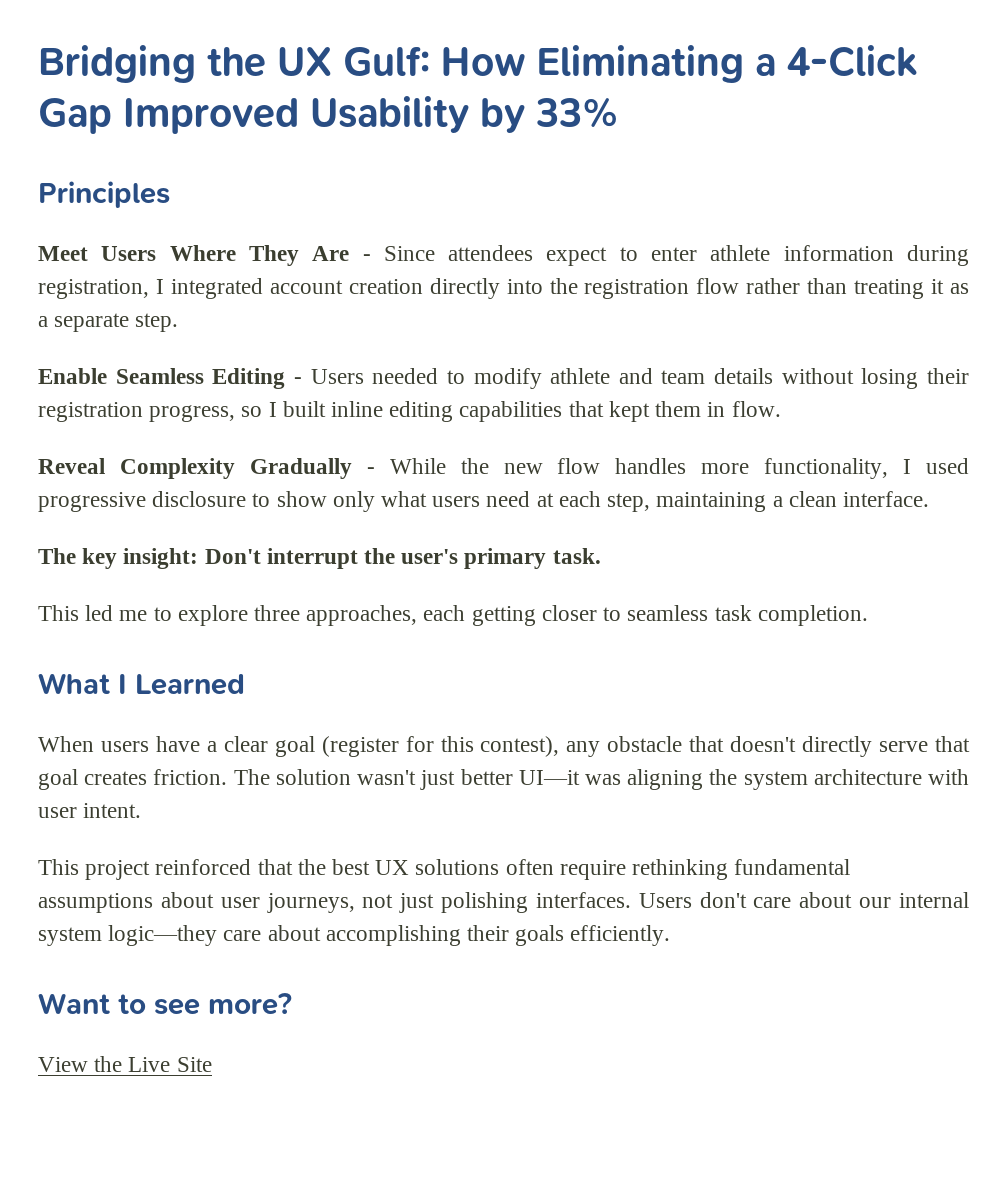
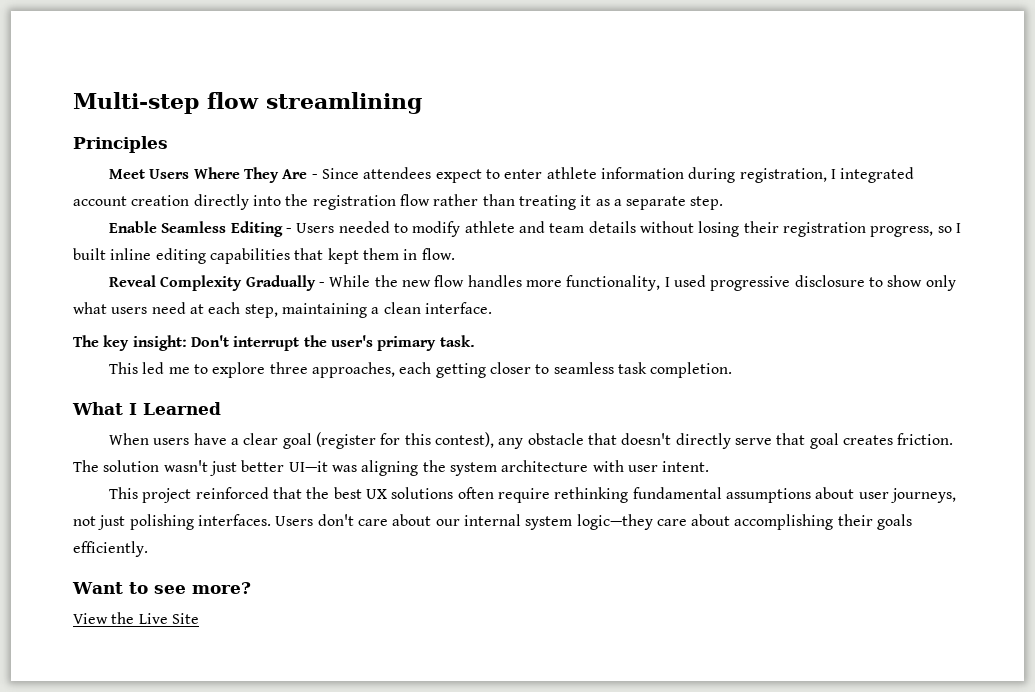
- Bridging the UX Gulf: How Eliminating a 4-Click Gap Improved Usability by 33%
+ Multi-step flow streamlining

